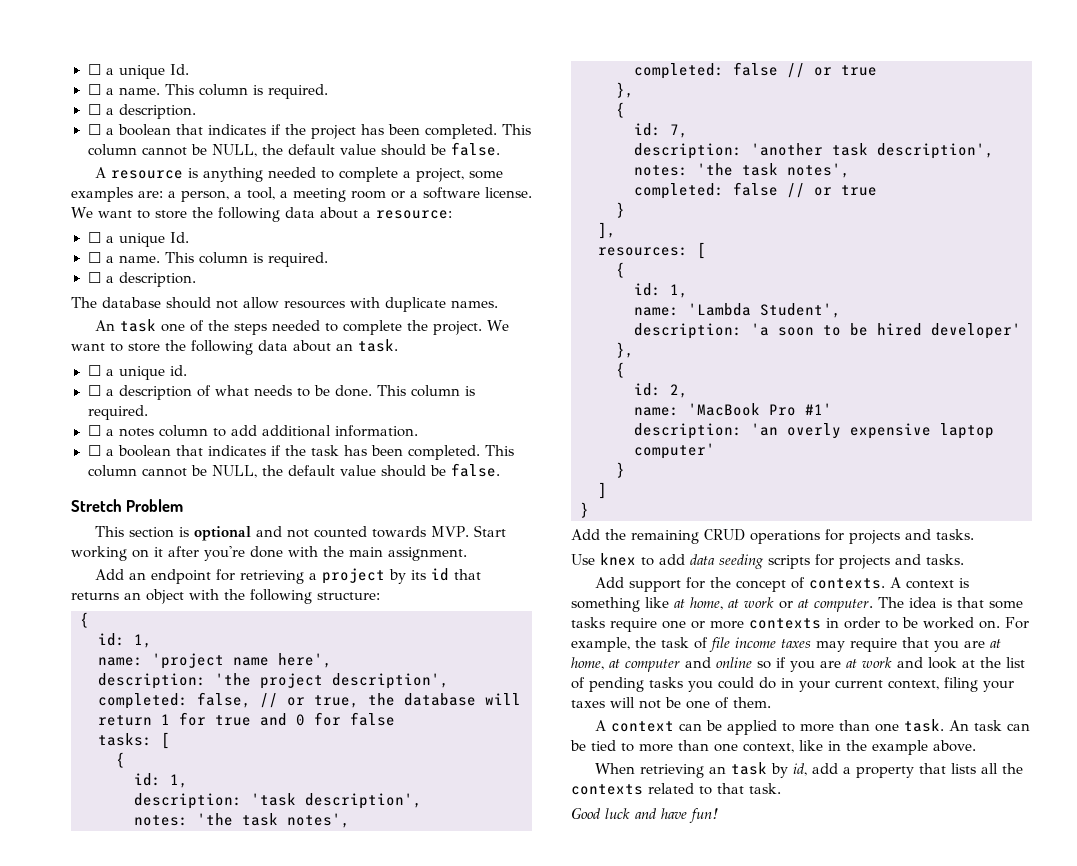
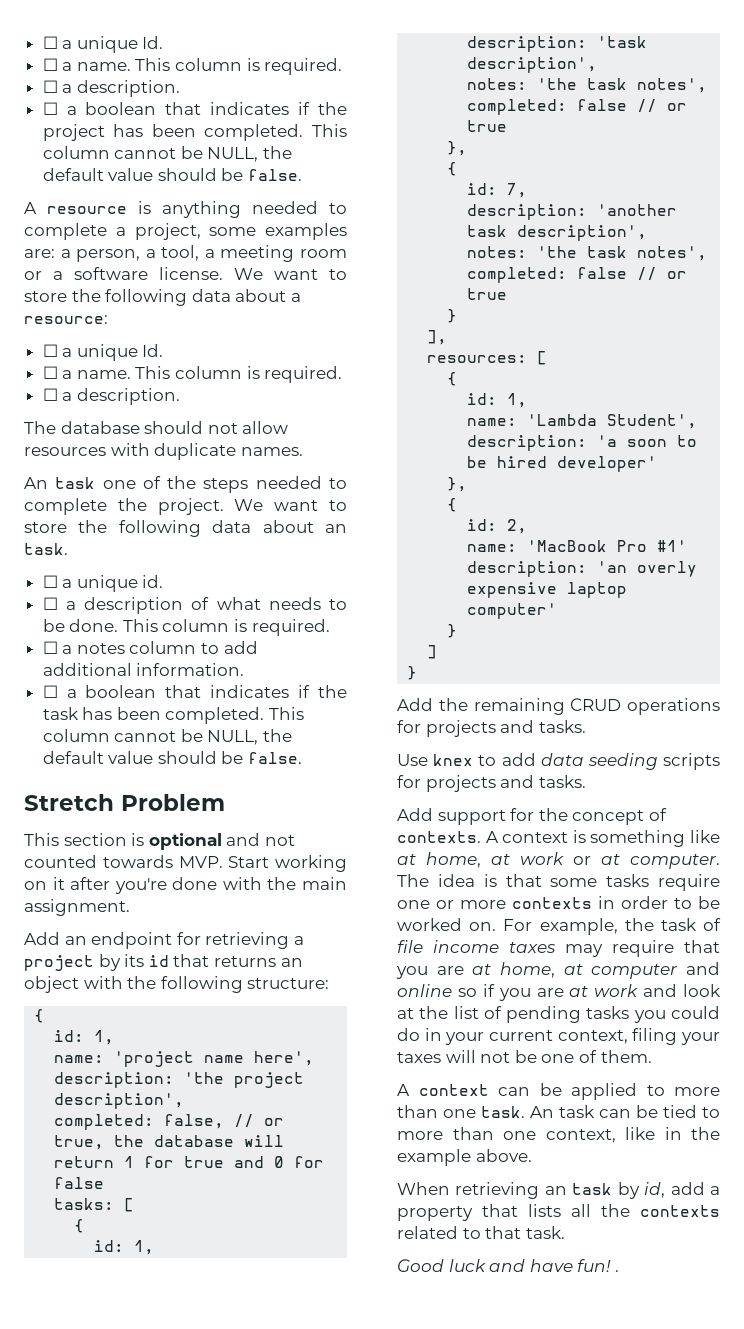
- Good luck and have fun!
+ Good luck and have fun! .

